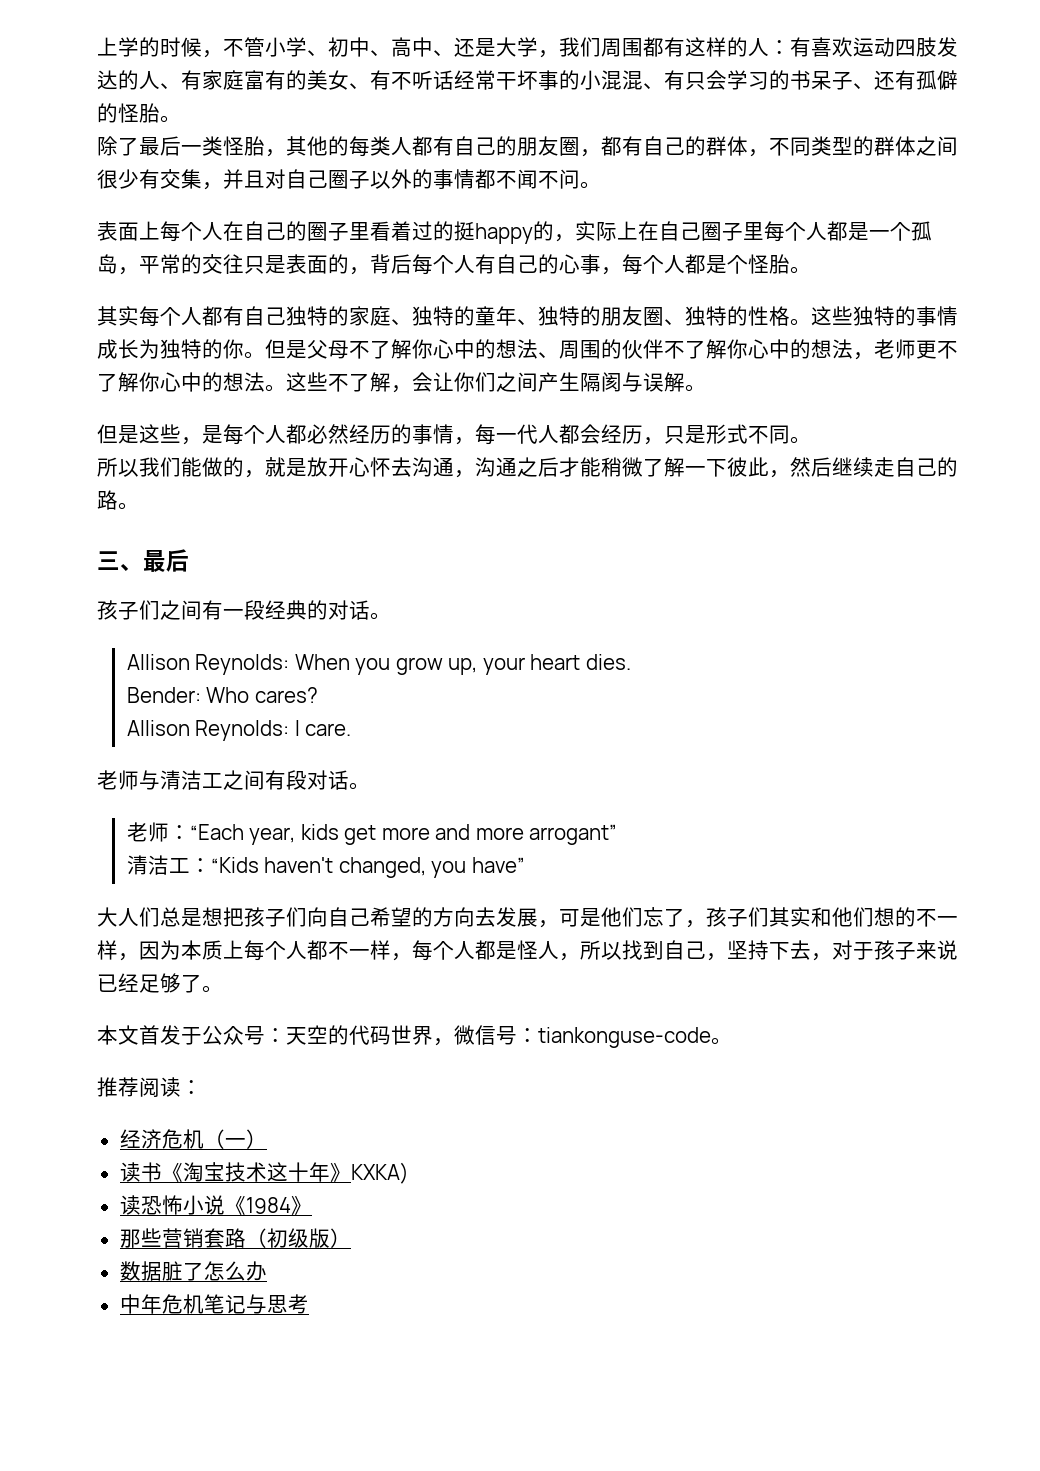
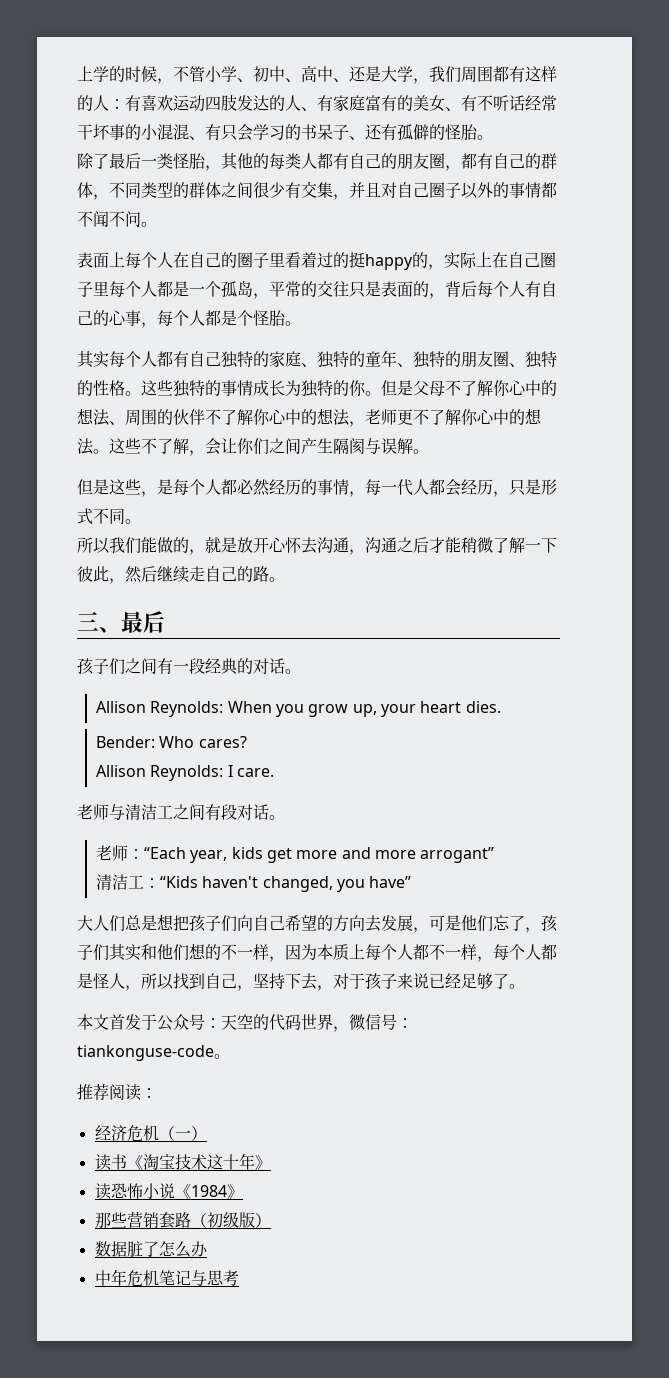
- 读书《淘宝技术这十年》KXKA)
+ 读书《淘宝技术这十年》

